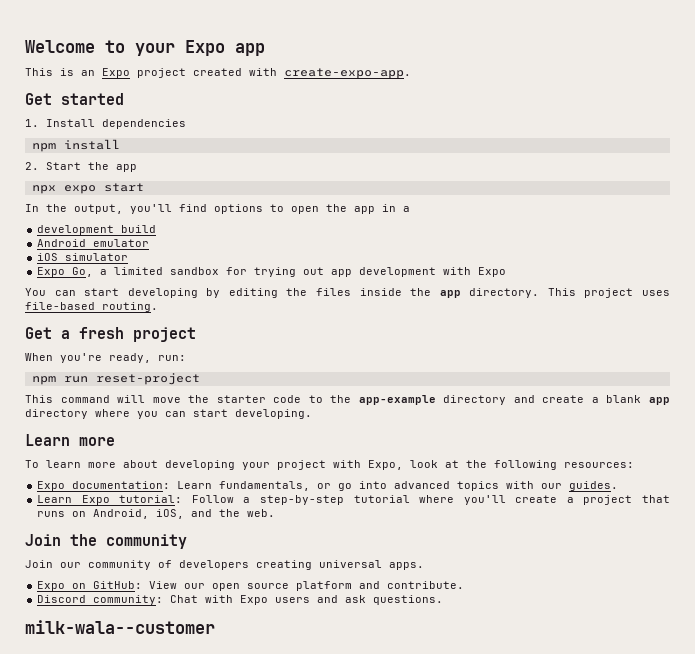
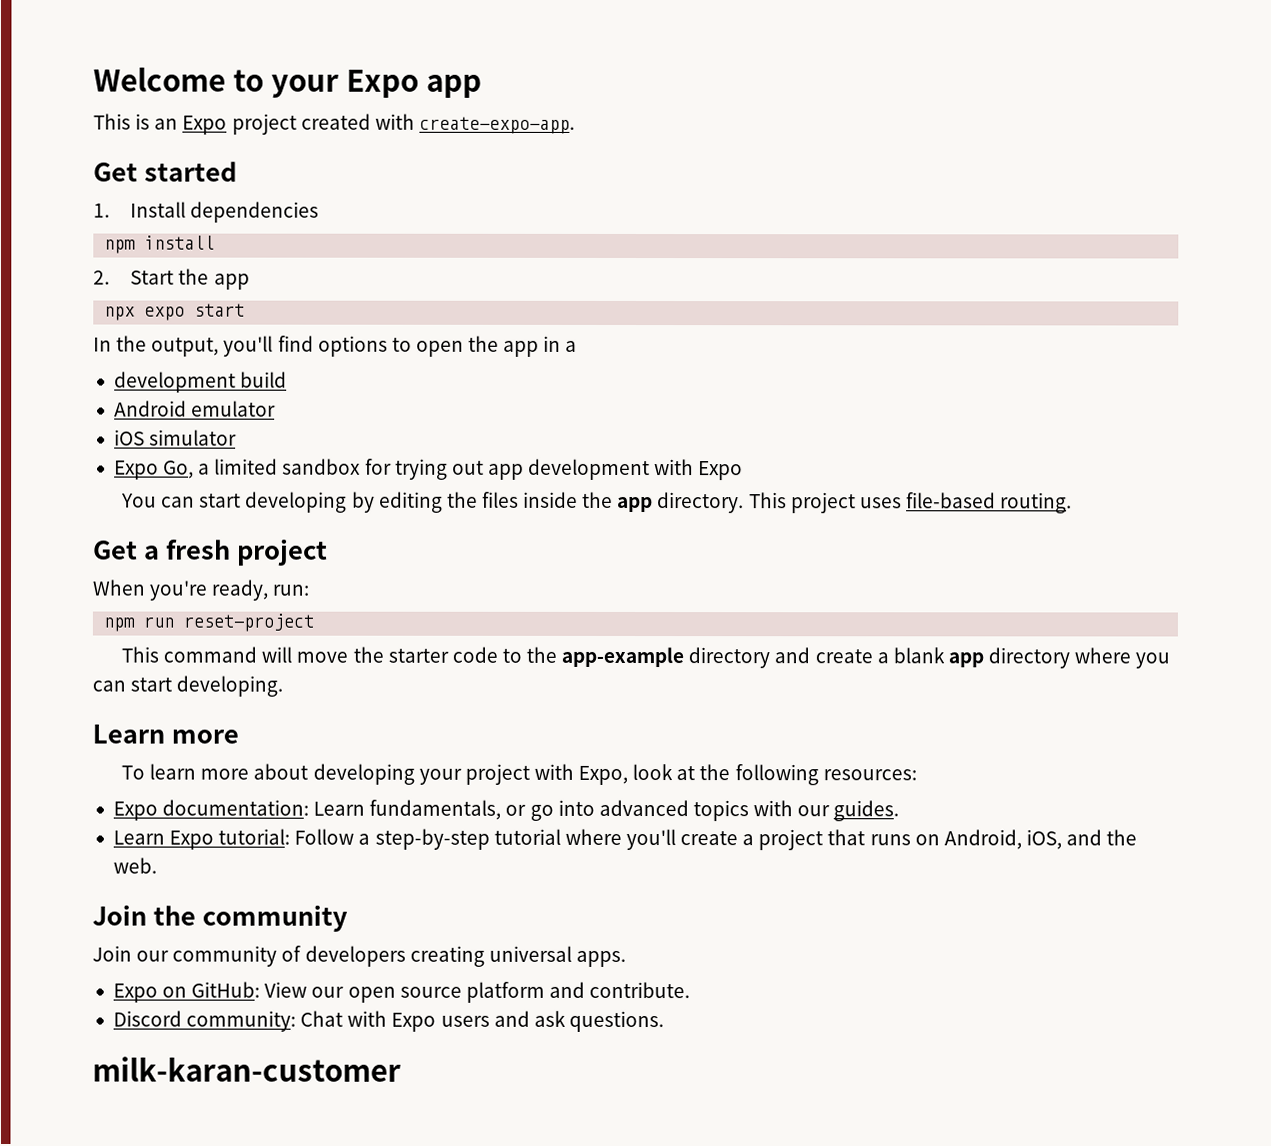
- milk-wala--customer
+ milk-karan-customer

